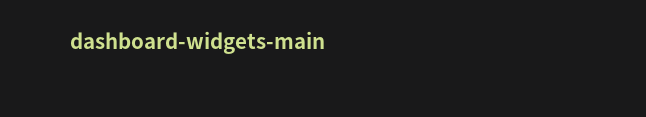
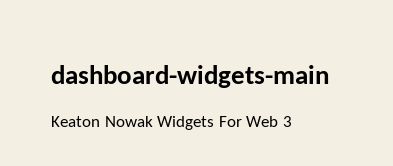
+ Keaton Nowak Widgets For Web 3

